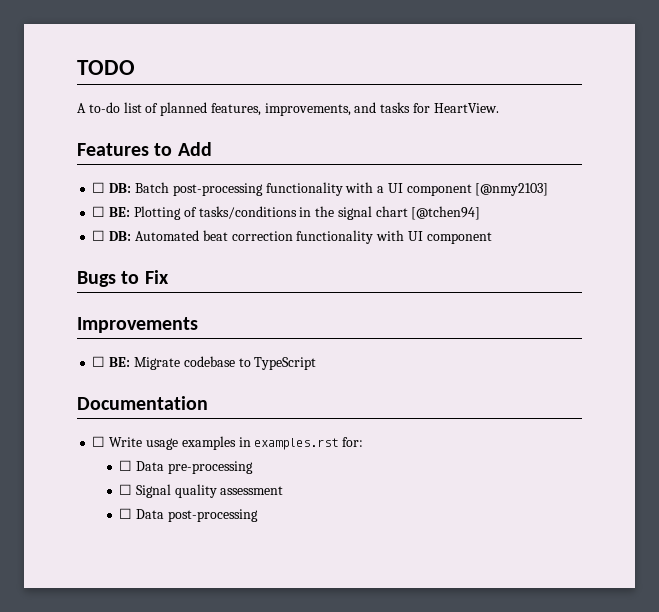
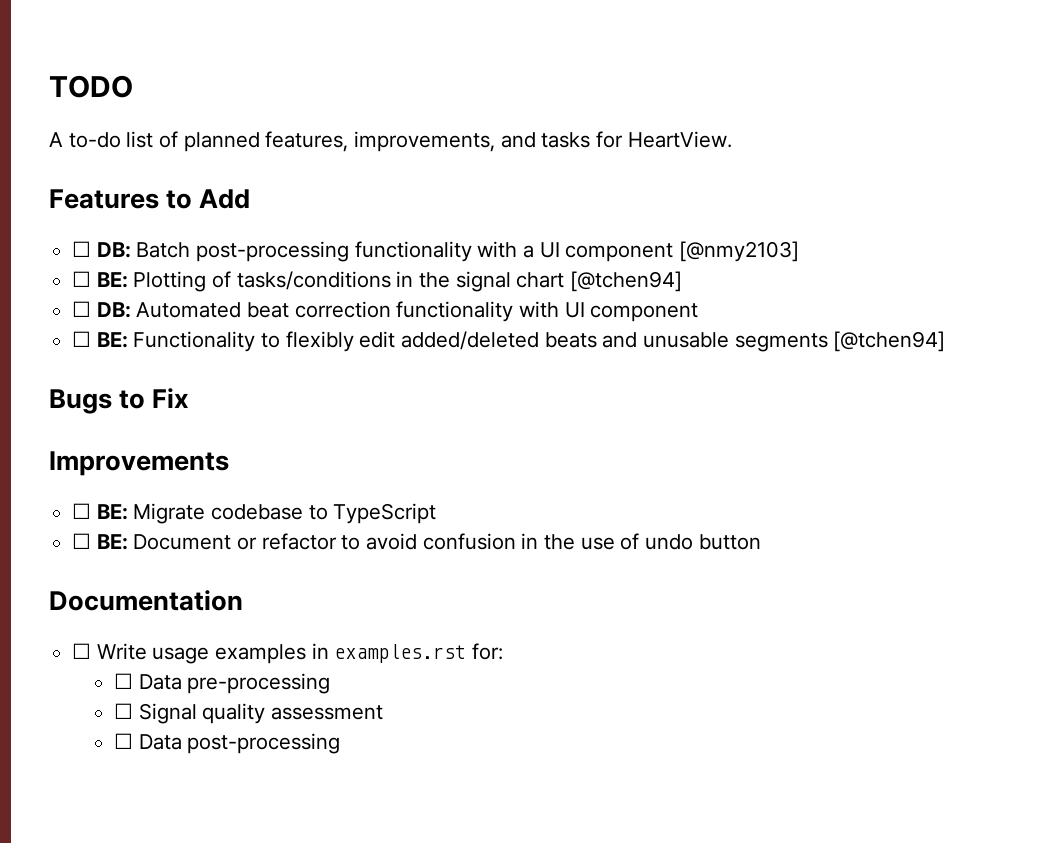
+ ☐ BE: Functionality to flexibly edit added/deleted beats and unusable segments [@tchen94]
+ ☐ BE: Document or refactor to avoid confusion in the use of undo button

